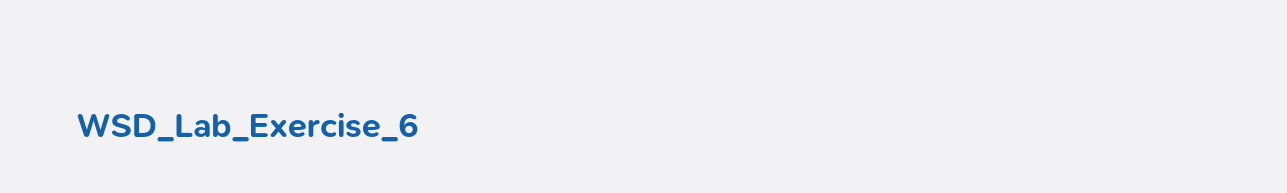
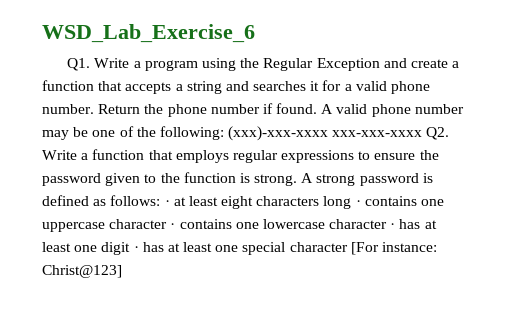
+ Q1. Write a program using the Regular Exception and create a function that accepts a string and searches it for a valid phone number. Return the phone number if found. A valid phone number may be one of the following: (xxx)-xxx-xxxx xxx-xxx-xxxx Q2. Write a function that employs regular expressions to ensure the password given to the function is strong. A strong password is defined as follows: · at least eight characters long · contains one uppercase character · contains one lowercase character · has at least one digit · has at least one special character [For instance: Christ@123]

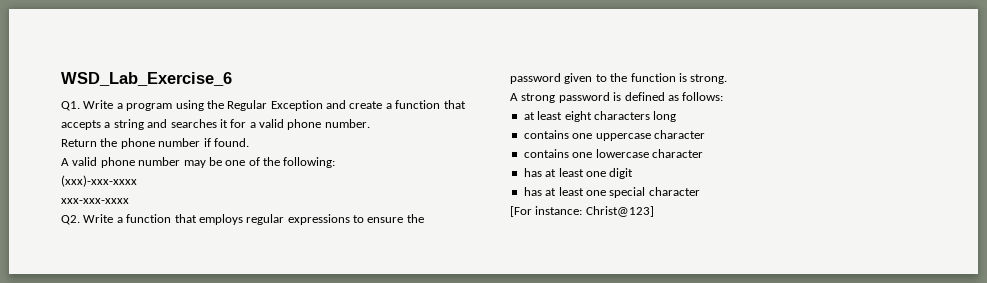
- Q1. Write a program using the Regular Exception and create a function that accepts a string and searches it for a valid phone number. Return the phone number if found. A valid phone number may be one of the following: (xxx)-xxx-xxxx xxx-xxx-xxxx Q2. Write a function that employs regular expressions to ensure the password given to the function is strong. A strong password is defined as follows: · at least eight characters long · contains one uppercase character · contains one lowercase character · has at least one digit · has at least one special character [For instance:
+ Q1. Write a program using the Regular Exception and create a function that accepts a string and searches it for a valid phone number.
+ Return the phone number if found.
+ A valid phone number may be one of the following:
+ (xxx)-xxx-xxxx
+ xxx-xxx-xxxx
+ Q2. Write a function that employs regular expressions to ensure the password given to the function is strong.
+ A strong password is defined as follows:
+ at least eight characters long
+ contains one uppercase character
+ contains one lowercase character
+ has at least one digit
+ has at least one special character
+ [For instance:

